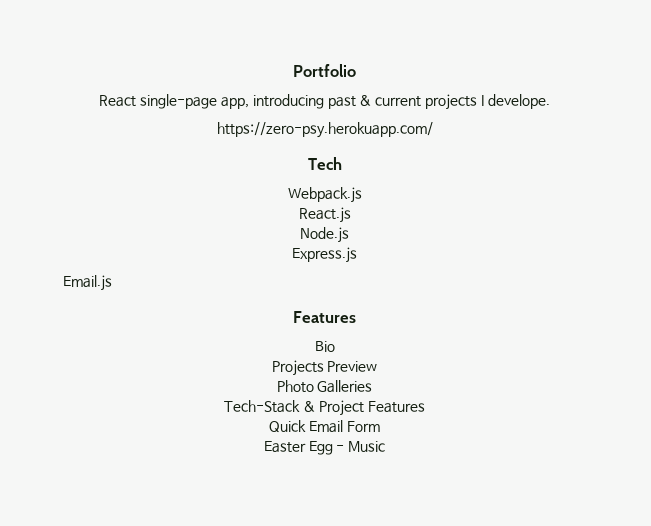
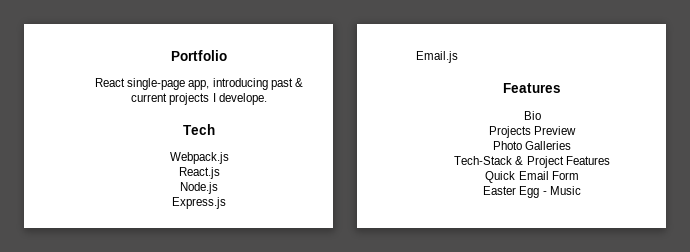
- https://zero-psy.herokuapp.com/

